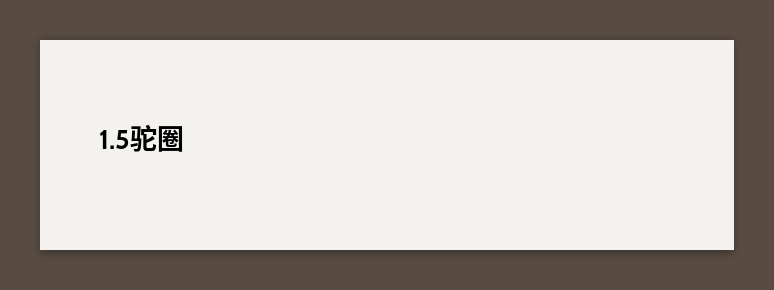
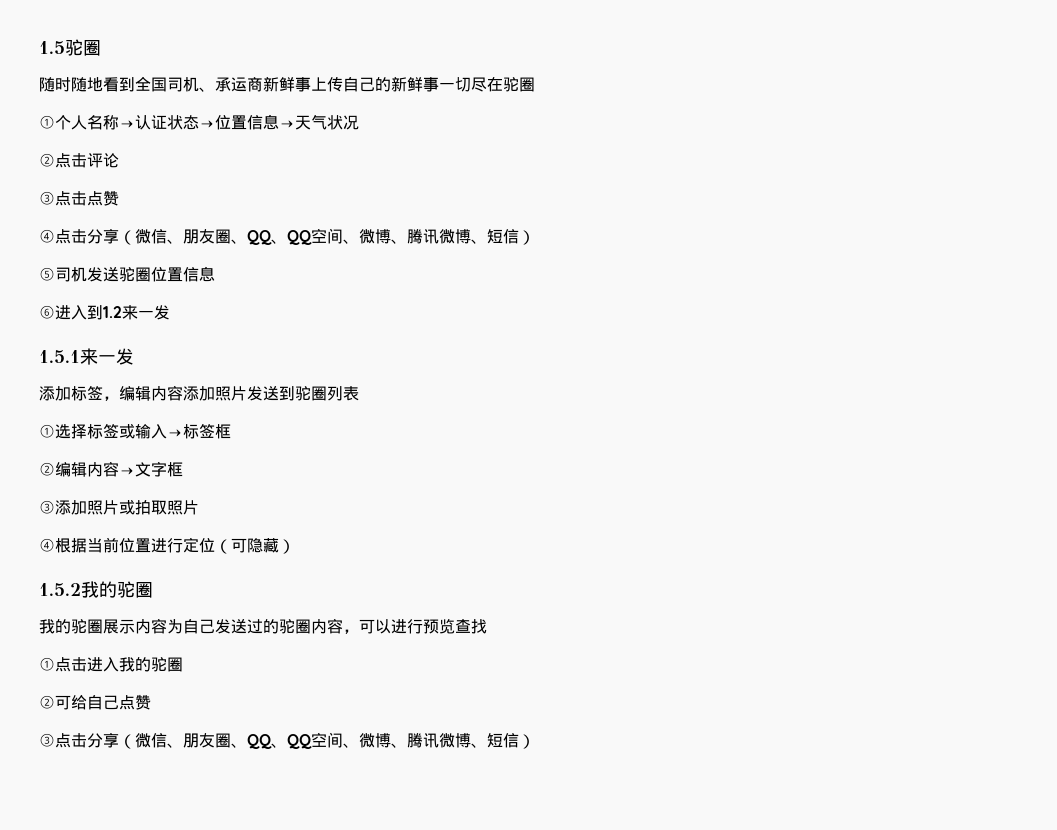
+ 随时随地看到全国司机、承运商新鲜事上传自己的新鲜事一切尽在驼圈
+ ①个人名称→认证状态→位置信息→天气状况
+ ②点击评论
+ ③点击点赞
+ ④点击分享（微信、朋友圈、QQ、QQ空间、微博、腾讯微博、短信）
+ ⑤司机发送驼圈位置信息
+ ⑥进入到1.2来一发
+ 1.5.1来一发
+ 添加标签，编辑内容添加照片发送到驼圈列表
+ ①选择标签或输入→标签框
+ ②编辑内容→文字框
+ ③添加照片或拍取照片
+ ④根据当前位置进行定位（可隐藏）
+ 1.5.2我的驼圈
+ 我的驼圈展示内容为自己发送过的驼圈内容，可以进行预览查找
+ ①点击进入我的驼圈
+ ②可给自己点赞
+ ③点击分享（微信、朋友圈、QQ、QQ空间、微博、腾讯微博、短信）

